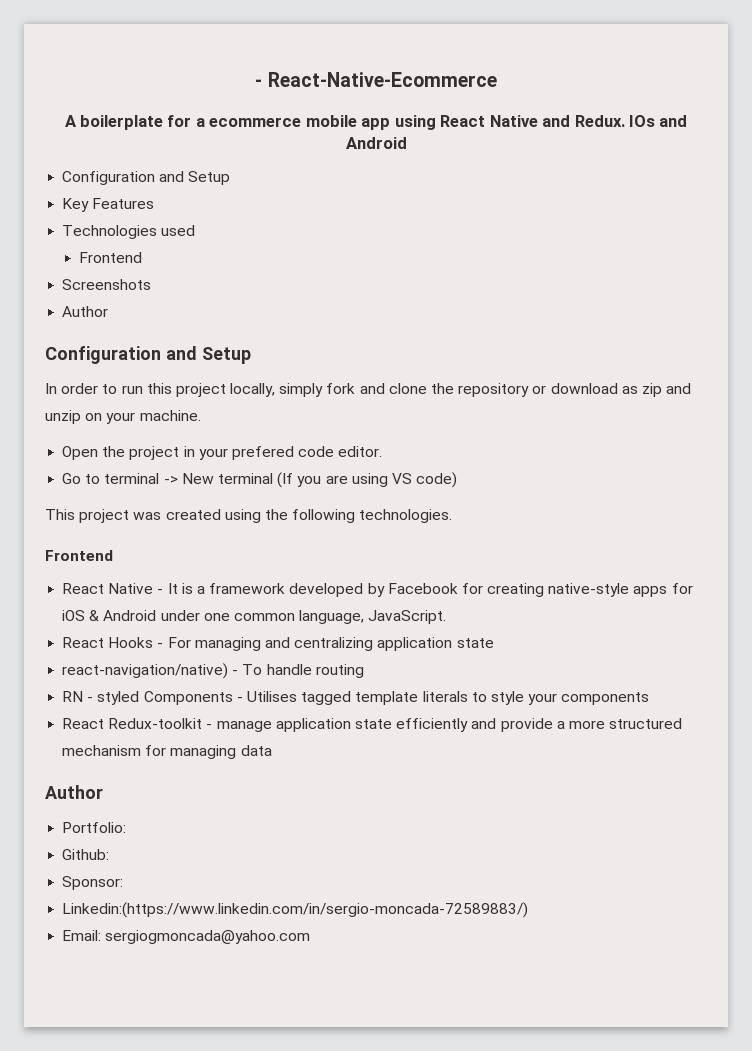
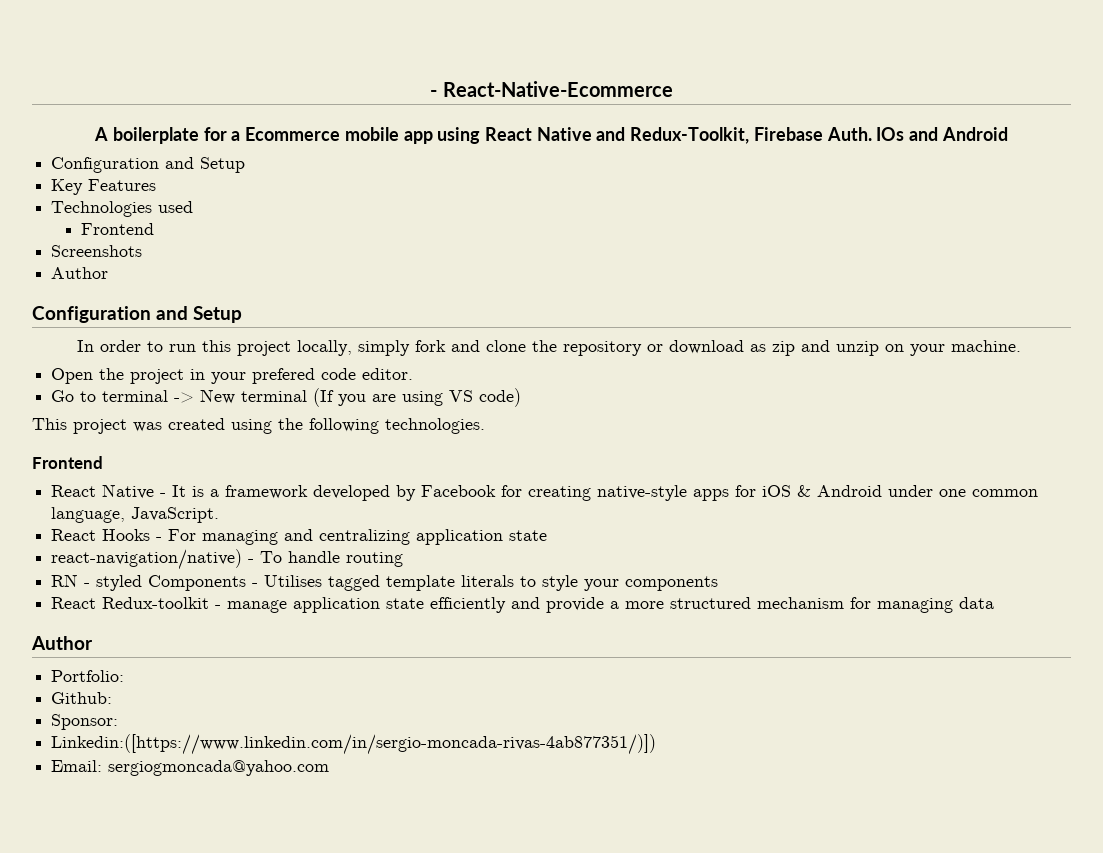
- A boilerplate for a ecommerce mobile app using React Native and Redux.
+ A boilerplate for a Ecommerce mobile app using React Native and Redux-Toolkit, Firebase Auth.
- Linkedin:(https://www.linkedin.com/in/sergio-moncada-72589883/)
+ Linkedin:([https://www.linkedin.com/in/sergio-moncada-rivas-4ab877351/)])

